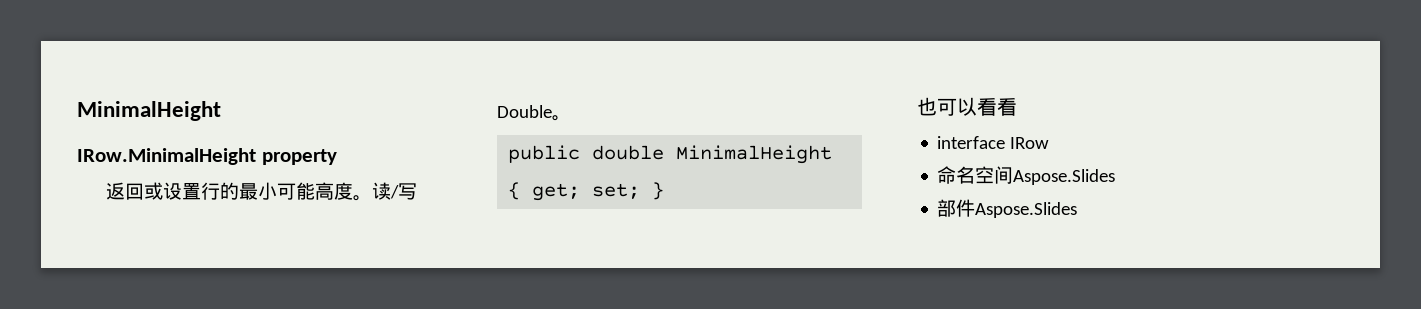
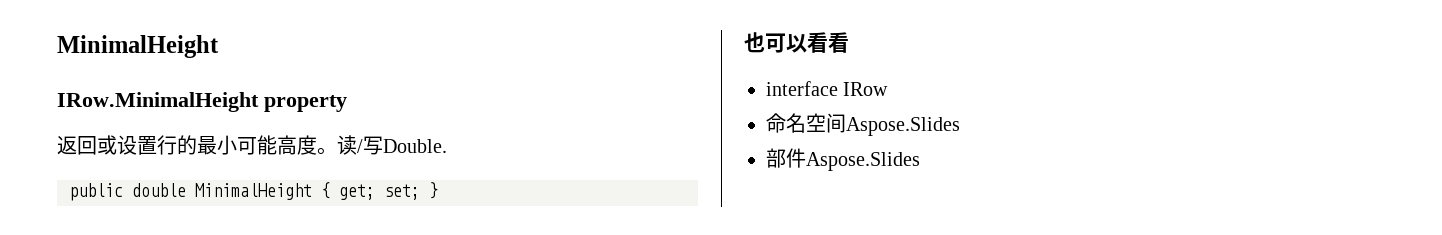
- 读/写Double。
+ 读/写Double.

